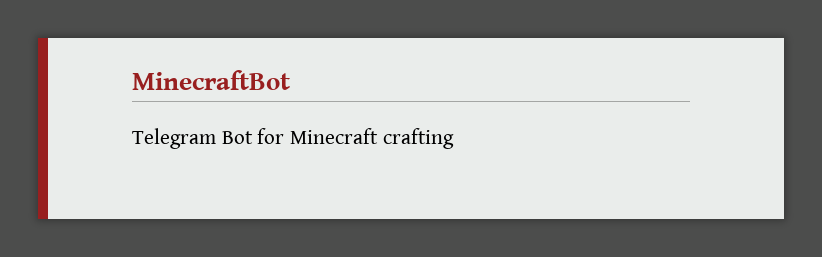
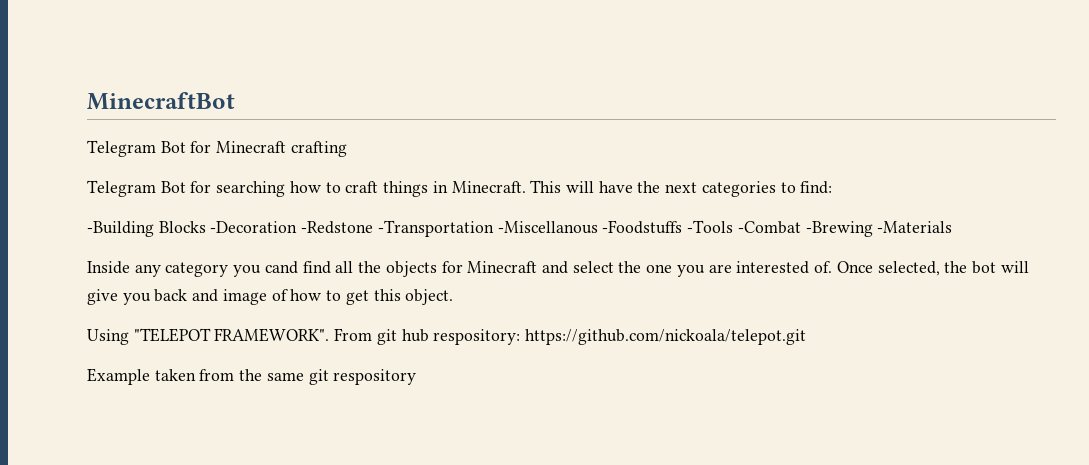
+ Telegram Bot for searching how to craft things in Minecraft. This will have the next categories to find:
+ -Building Blocks -Decoration -Redstone -Transportation -Miscellanous -Foodstuffs -Tools -Combat -Brewing -Materials
+ Inside any category you cand find all the objects for Minecraft and select the one you are interested of. Once selected, the bot will give you back and image of how to get this object.
+ Using "TELEPOT FRAMEWORK". From git hub respository: https://github.com/nickoala/telepot.git
+ Example taken from the same git respository

